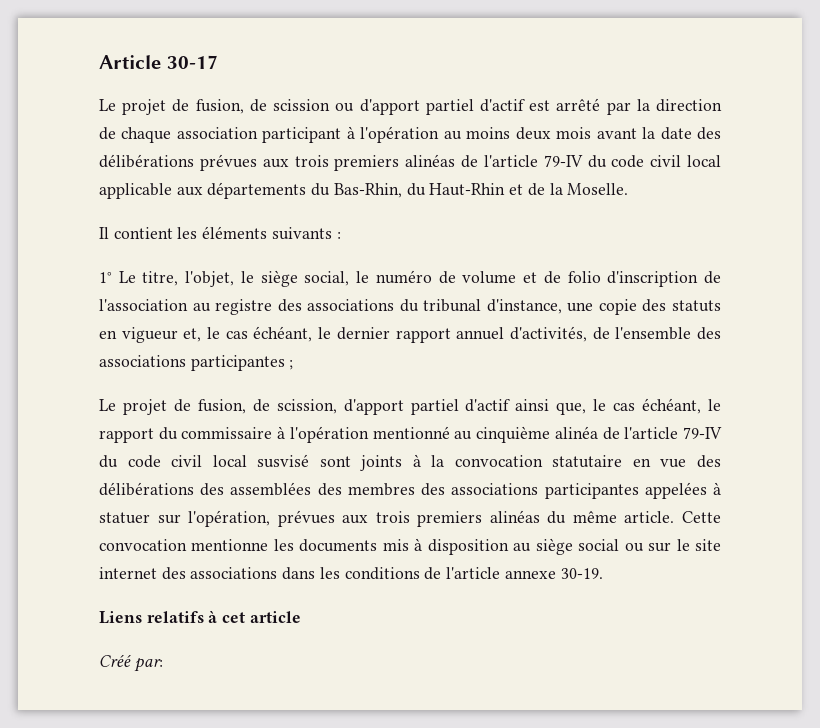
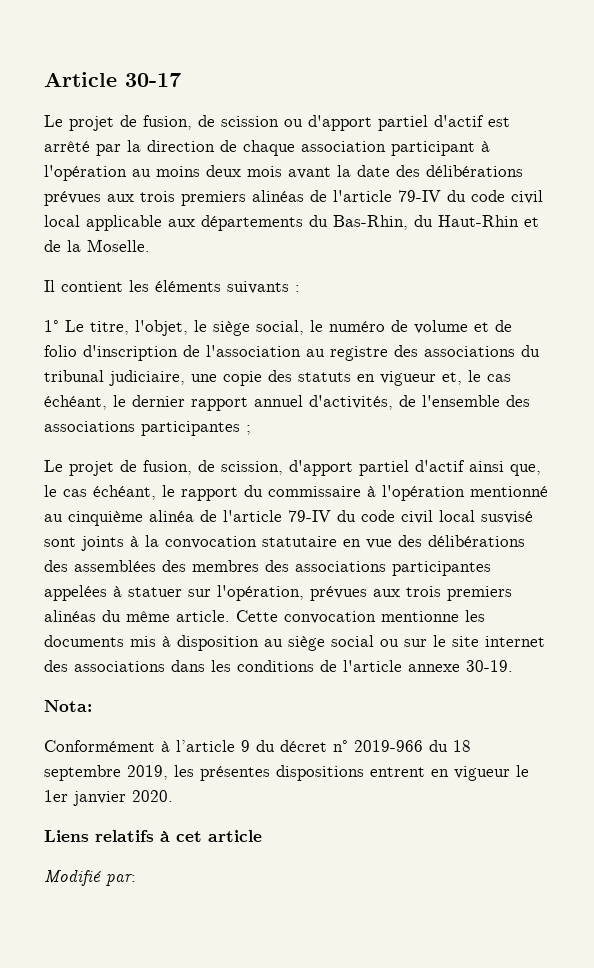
- 1° Le titre, l'objet, le siège social, le numéro de volume et de folio d'inscription de l'association au registre des associations du tribunal d'instance, une copie des statuts en vigueur et, le cas échéant, le dernier rapport annuel d'activités, de l'ensemble des associations participantes ;
+ 1° Le titre, l'objet, le siège social, le numéro de volume et de folio d'inscription de l'association au registre des associations du tribunal judiciaire, une copie des statuts en vigueur et, le cas échéant, le dernier rapport annuel d'activités, de l'ensemble des associations participantes ;
+ Nota:
+ Conformément à l’article 9 du décret n° 2019-966 du 18 septembre 2019, les présentes dispositions entrent en vigueur le 1er janvier 2020.
- Créé par:
+ Modifié par:

